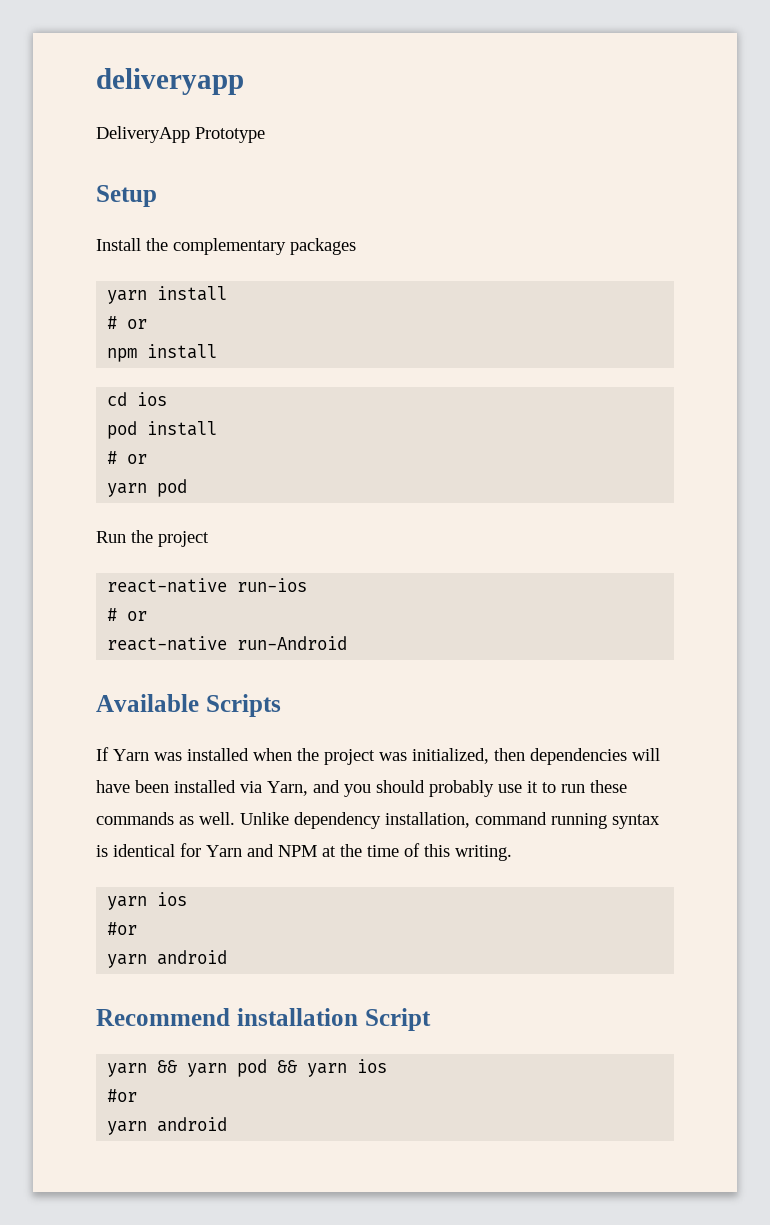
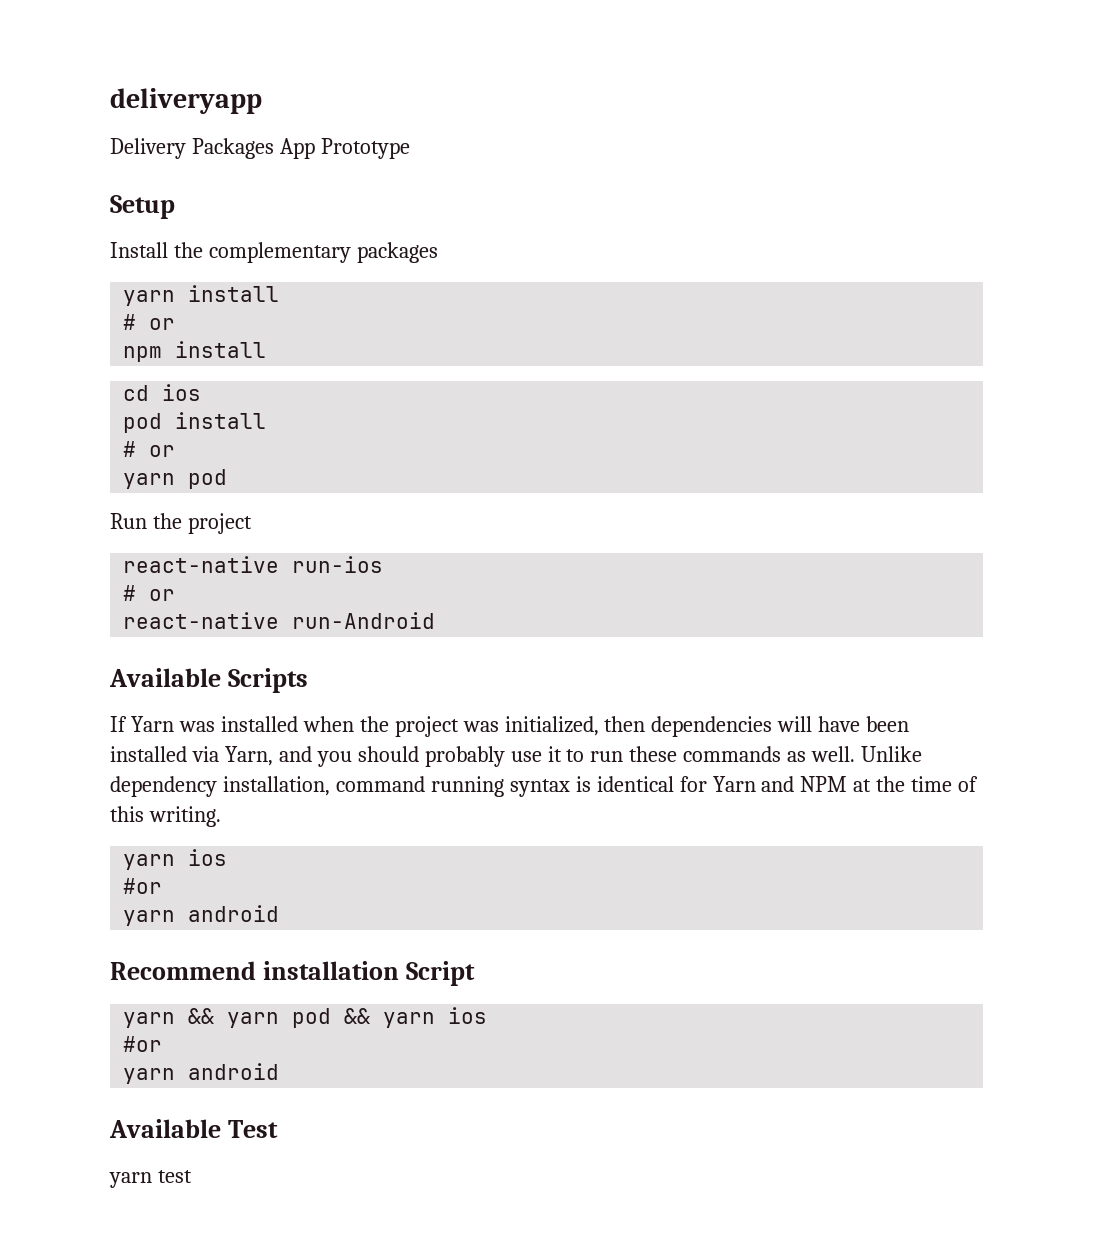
- DeliveryApp Prototype
+ Delivery Packages App Prototype
+ Available Test
+ yarn test

